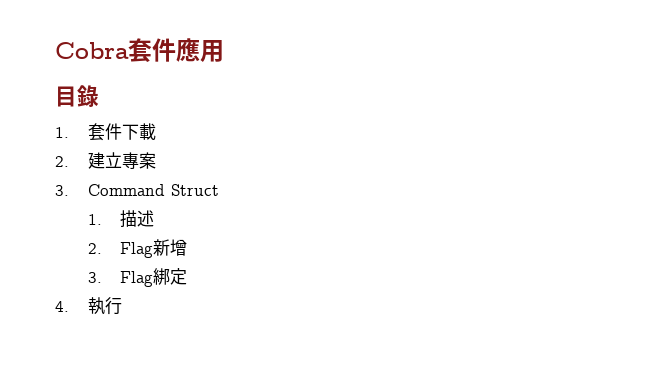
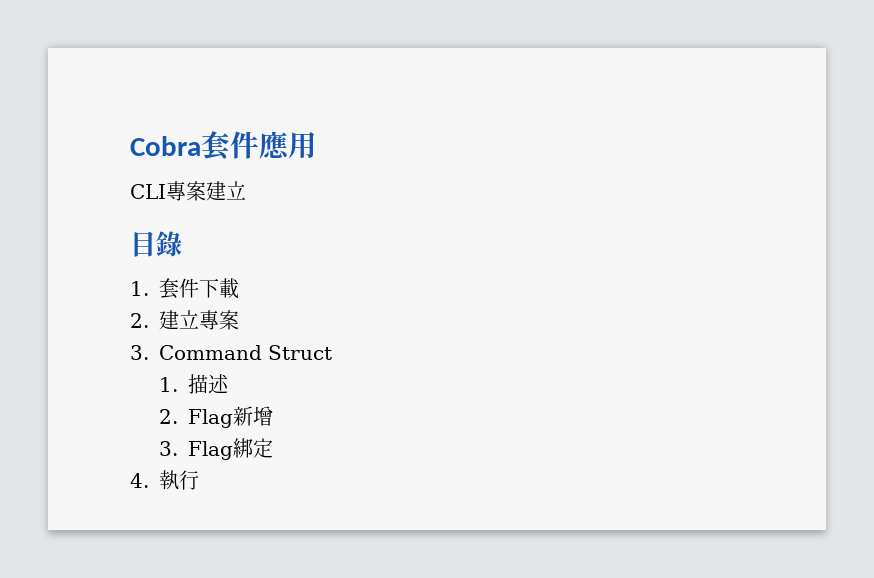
+ CLI專案建立

